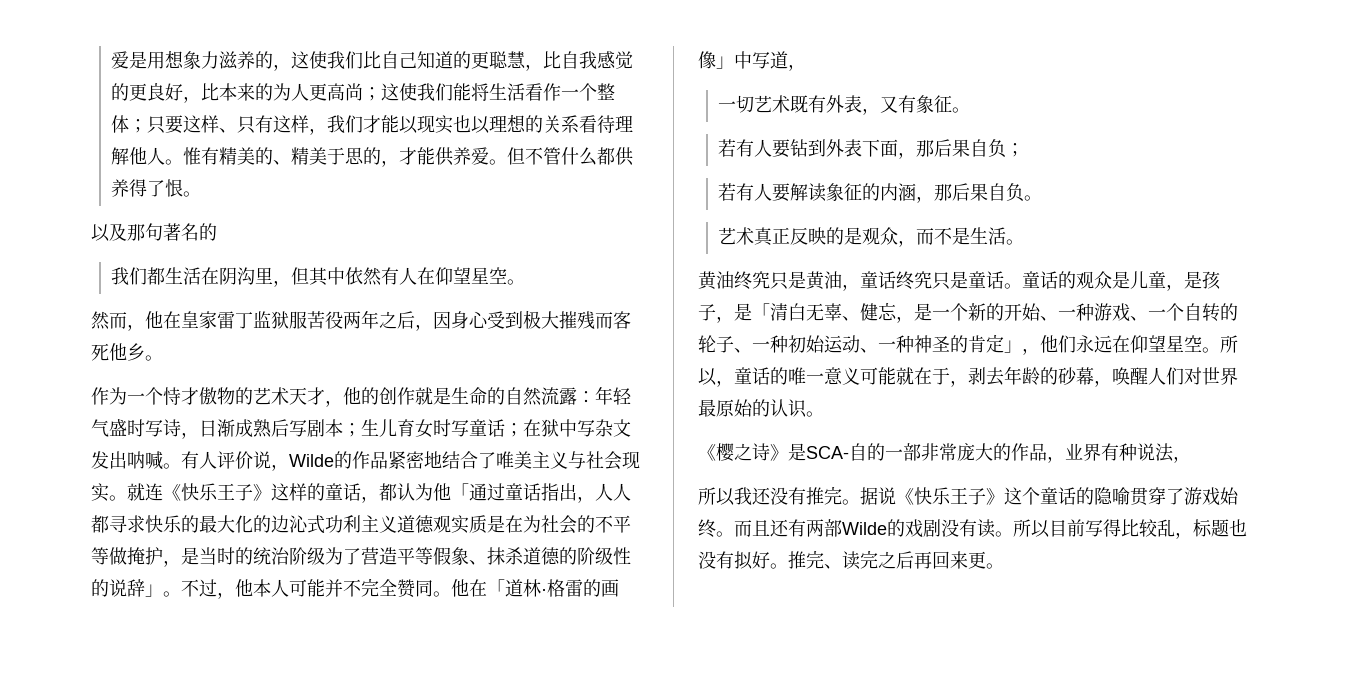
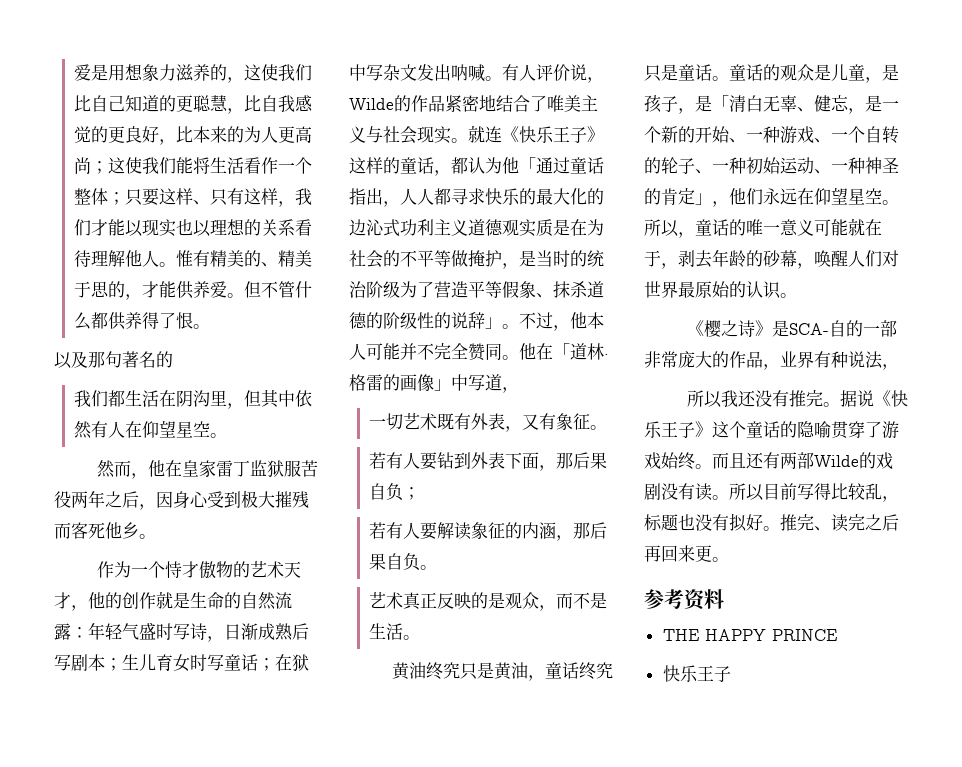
+ 参考资料
+ THE HAPPY PRINCE
+ 快乐王子

